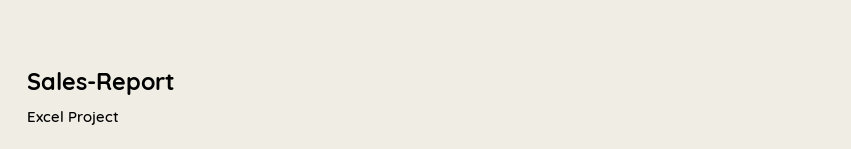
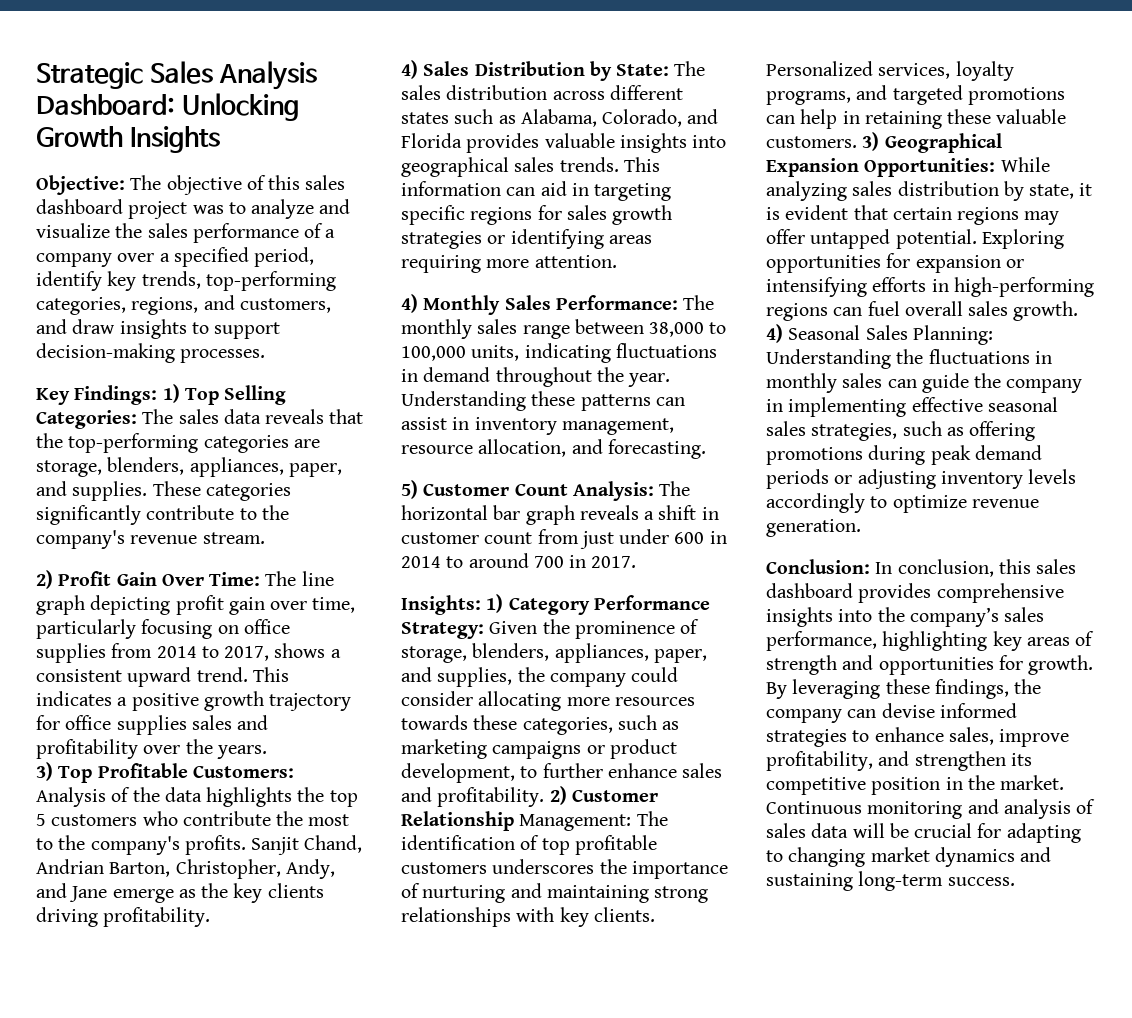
- Sales-Report
- Excel Project
+ Strategic Sales Analysis Dashboard: Unlocking Growth Insights
+ Objective: The objective of this sales dashboard project was to analyze and visualize the sales performance of a company over a specified period, identify key trends, top-performing categories, regions, and customers, and draw insights to support decision-making processes.
+ Key Findings: 1) Top Selling Categories: The sales data reveals that the top-performing categories are storage, blenders, appliances, paper, and supplies. These categories significantly contribute to the company's revenue stream.
+ 2) Profit Gain Over Time: The line graph depicting profit gain over time, particularly focusing on office supplies from 2014 to 2017, shows a consistent upward trend. This indicates a positive growth trajectory for office supplies sales and profitability over the years.
+ 3) Top Profitable Customers: Analysis of the data highlights the top 5 customers who contribute the most to the company's profits. Sanjit Chand, Andrian Barton, Christopher, Andy, and Jane emerge as the key clients driving profitability.
+ 4) Sales Distribution by State: The sales distribution across different states such as Alabama, Colorado, and Florida provides valuable insights into geographical sales trends. This information can aid in targeting specific regions for sales growth strategies or identifying areas requiring more attention.
+ 4) Monthly Sales Performance: The monthly sales range between 38,000 to 100,000 units, indicating fluctuations in demand throughout the year. Understanding these patterns can assist in inventory management, resource allocation, and forecasting.
+ 5) Customer Count Analysis: The horizontal bar graph reveals a shift in customer count from just under 600 in 2014 to around 700 in 2017.
+ Insights: 1) Category Performance Strategy: Given the prominence of storage, blenders, appliances, paper, and supplies, the company could consider allocating more resources towards these categories, such as marketing campaigns or product development, to further enhance sales and profitability. 2) Customer Relationship Management: The identification of top profitable customers underscores the importance of nurturing and maintaining strong relationships with key clients. Personalized services, loyalty programs, and targeted promotions can help in retaining these valuable customers. 3) Geographical Expansion Opportunities: While analyzing sales distribution by state, it is evident that certain regions may offer untapped potential. Exploring opportunities for expansion or intensifying efforts in high-performing regions can fuel overall sales growth. 4) Seasonal Sales Planning: Understanding the fluctuations in monthly sales can guide the company in implementing effective seasonal sales strategies, such as offering promotions during peak demand periods or adjusting inventory levels accordingly to optimize revenue generation.
+ Conclusion: In conclusion, this sales dashboard provides comprehensive insights into the company’s sales performance, highlighting key areas of strength and opportunities for growth. By leveraging these findings, the company can devise informed strategies to enhance sales, improve profitability, and strengthen its competitive position in the market. Continuous monitoring and analysis of sales data will be crucial for adapting to changing market dynamics and sustaining long-term success.

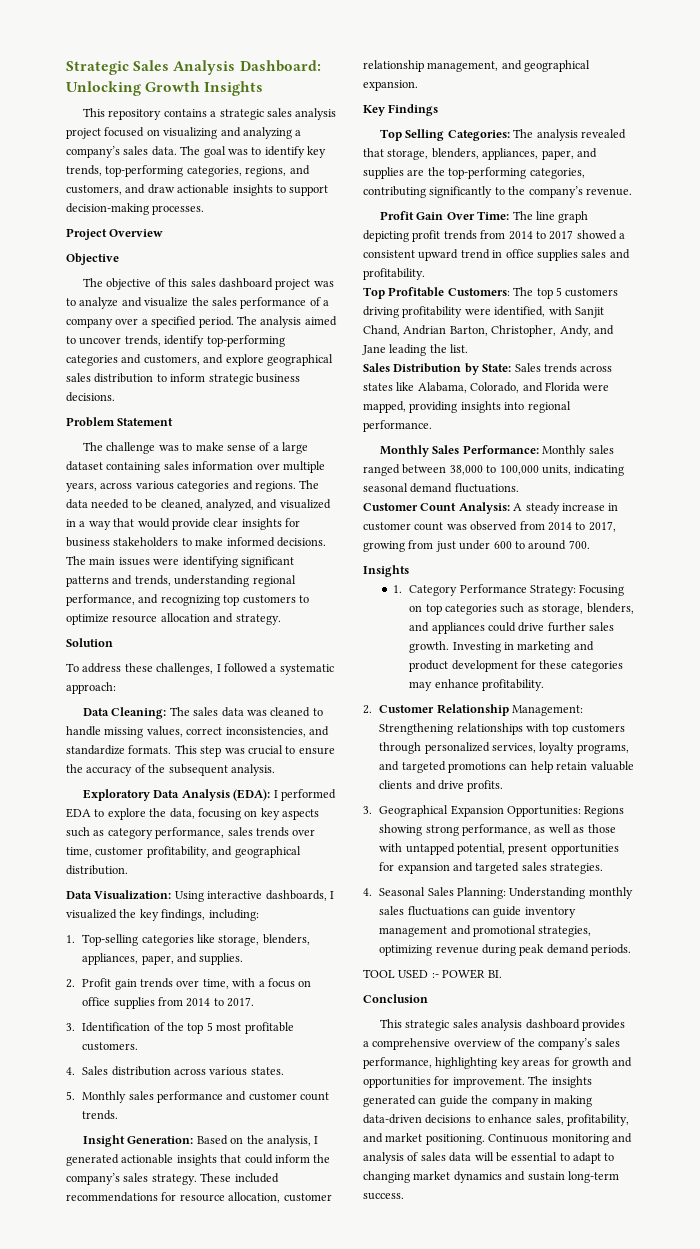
- Objective: The objective of this sales dashboard project was to analyze and visualize the sales performance of a company over a specified period, identify key trends, top-performing categories, regions, and customers, and draw insights to support decision-making processes.
- Key Findings: 1) Top Selling Categories: The sales data reveals that the top-performing categories are storage, blenders, appliances, paper, and supplies. These categories significantly contribute to the company's revenue stream.
- 2) Profit Gain Over Time:
+ This repository contains a strategic sales analysis project focused on visualizing and analyzing a company’s sales data. The goal was to identify key trends, top-performing categories, regions, and customers, and draw actionable insights to support decision-making processes.
+ Project Overview
+ Objective
+ The objective of this sales dashboard project was to analyze and visualize the sales performance of a company over a specified period. The analysis aimed to uncover trends, identify top-performing categories and customers, and explore geographical sales distribution to inform strategic business decisions.
+ Problem Statement
+ The challenge was to make sense of a large dataset containing sales information over multiple years, across various categories and regions. The data needed to be cleaned, analyzed, and visualized in a way that would provide clear insights for business stakeholders to make informed decisions. The main issues were identifying significant patterns and trends, understanding regional performance, and recognizing top customers to optimize resource allocation and strategy.
+ Solution
+ To address these challenges, I followed a systematic approach:
+ Data Cleaning: The sales data was cleaned to handle missing values, correct inconsistencies, and standardize formats. This step was crucial to ensure the accuracy of the subsequent analysis.
+ Exploratory Data Analysis (EDA): I performed EDA to explore the data, focusing on key aspects such as category performance, sales trends over time, customer profitability, and geographical distribution.
+ Data Visualization: Using interactive dashboards, I visualized the key findings, including:
+ 1. Top-selling categories like storage, blenders, appliances, paper, and supplies.
+ 2. Profit gain trends over time, with a focus on office supplies from 2014 to 2017.
+ 3. Identification of the top 5 most profitable customers.
+ 4. Sales distribution across various states.
+ 5. Monthly sales performance and customer count trends.
+ Insight Generation: Based on the analysis, I generated actionable insights that could inform the company’s sales strategy. These included recommendations for resource allocation, customer relationship management, and geographical expansion.
+ Key Findings
+ Top Selling Categories: The analysis revealed that storage, blenders, appliances, paper, and supplies are the top-performing categories, contributing significantly to the company’s revenue.
+ Profit Gain Over Time:
- The line graph depicting profit gain over time, particularly focusing on office supplies from 2014 to 2017, shows a consistent upward trend. This indicates a positive growth trajectory for office supplies sales and profitability over the years.
- 3) Top Profitable Customers: Analysis of the data highlights the top 5 customers who contribute the most to the company's profits. Sanjit Chand, Andrian Barton, Christopher, Andy, and Jane emerge as the key clients driving profitability.
- 4) Sales Distribution by State: The sales distribution across different states such as Alabama, Colorado, and Florida provides valuable insights into geographical sales trends. This information can aid in targeting specific regions for sales growth strategies or identifying areas requiring more attention.
- 4) Monthly Sales Performance: The monthly sales range between 38,000 to 100,000 units, indicating fluctuations in demand throughout the year. Understanding these patterns can assist in inventory management, resource allocation, and forecasting.
- 5) Customer Count Analysis: The horizontal bar graph reveals a shift in customer count from just under 600 in 2014 to around 700 in 2017.
- Insights: 1) Category Performance Strategy: Given the prominence of storage, blenders, appliances, paper, and supplies, the company could consider allocating more resources towards these categories, such as marketing campaigns or product development, to further enhance sales and profitability. 2) Customer Relationship Management:
+ The line graph depicting profit trends from 2014 to 2017 showed a consistent upward trend in office supplies sales and profitability.
+ Top Profitable Customers: The top 5 customers driving profitability were identified, with Sanjit Chand, Andrian Barton, Christopher, Andy, and Jane leading the list.
+ Sales Distribution by State: Sales trends across states like Alabama, Colorado, and Florida were mapped, providing insights into regional performance.
+ Monthly Sales Performance: Monthly sales ranged between 38,000 to 100,000 units, indicating seasonal demand fluctuations.
+ Customer Count Analysis: A steady increase in customer count was observed from 2014 to 2017, growing from just under 600 to around 700.
+ Insights
+ 1. Category Performance Strategy: Focusing on top categories such as storage, blenders, and appliances could drive further sales growth. Investing in marketing and product development for these categories may enhance profitability.
+ 2. Customer Relationship Management:
- The identification of top profitable customers underscores the importance of nurturing and maintaining strong relationships with key clients. Personalized services, loyalty programs, and targeted promotions can help in retaining these valuable customers. 3) Geographical Expansion Opportunities: While analyzing sales distribution by state, it is evident that certain regions may offer untapped potential. Exploring opportunities for expansion or intensifying efforts in high-performing regions can fuel overall sales growth. 4) Seasonal Sales Planning:
+ Strengthening relationships with top customers through personalized services, loyalty programs, and targeted promotions can help retain valuable clients and drive profits.
+ 3. Geographical Expansion Opportunities: Regions showing strong performance, as well as those with untapped potential, present opportunities for expansion and targeted sales strategies.
+ 4. Seasonal Sales Planning:
- Understanding the fluctuations in monthly sales can guide the company in implementing effective seasonal sales strategies, such as offering promotions during peak demand periods or adjusting inventory levels accordingly to optimize revenue generation.
- Conclusion: In conclusion, this sales dashboard provides comprehensive insights into the company’s sales performance, highlighting key areas of strength and opportunities for growth. By leveraging these findings, the company can devise informed strategies to enhance sales, improve profitability, and strengthen its competitive position in the market.
+ Understanding monthly sales fluctuations can guide inventory management and promotional strategies, optimizing revenue during peak demand periods.
+ TOOL USED :- POWER BI.
+ Conclusion
+ This strategic sales analysis dashboard provides a comprehensive overview of the company’s sales performance, highlighting key areas for growth and opportunities for improvement. The insights generated can guide the company in making data-driven decisions to enhance sales, profitability, and market positioning.
- Continuous monitoring and analysis of sales data will be crucial for adapting to changing market dynamics and sustaining long-term success.
+ Continuous monitoring and analysis of sales data will be essential to adapt to changing market dynamics and sustain long-term success.

